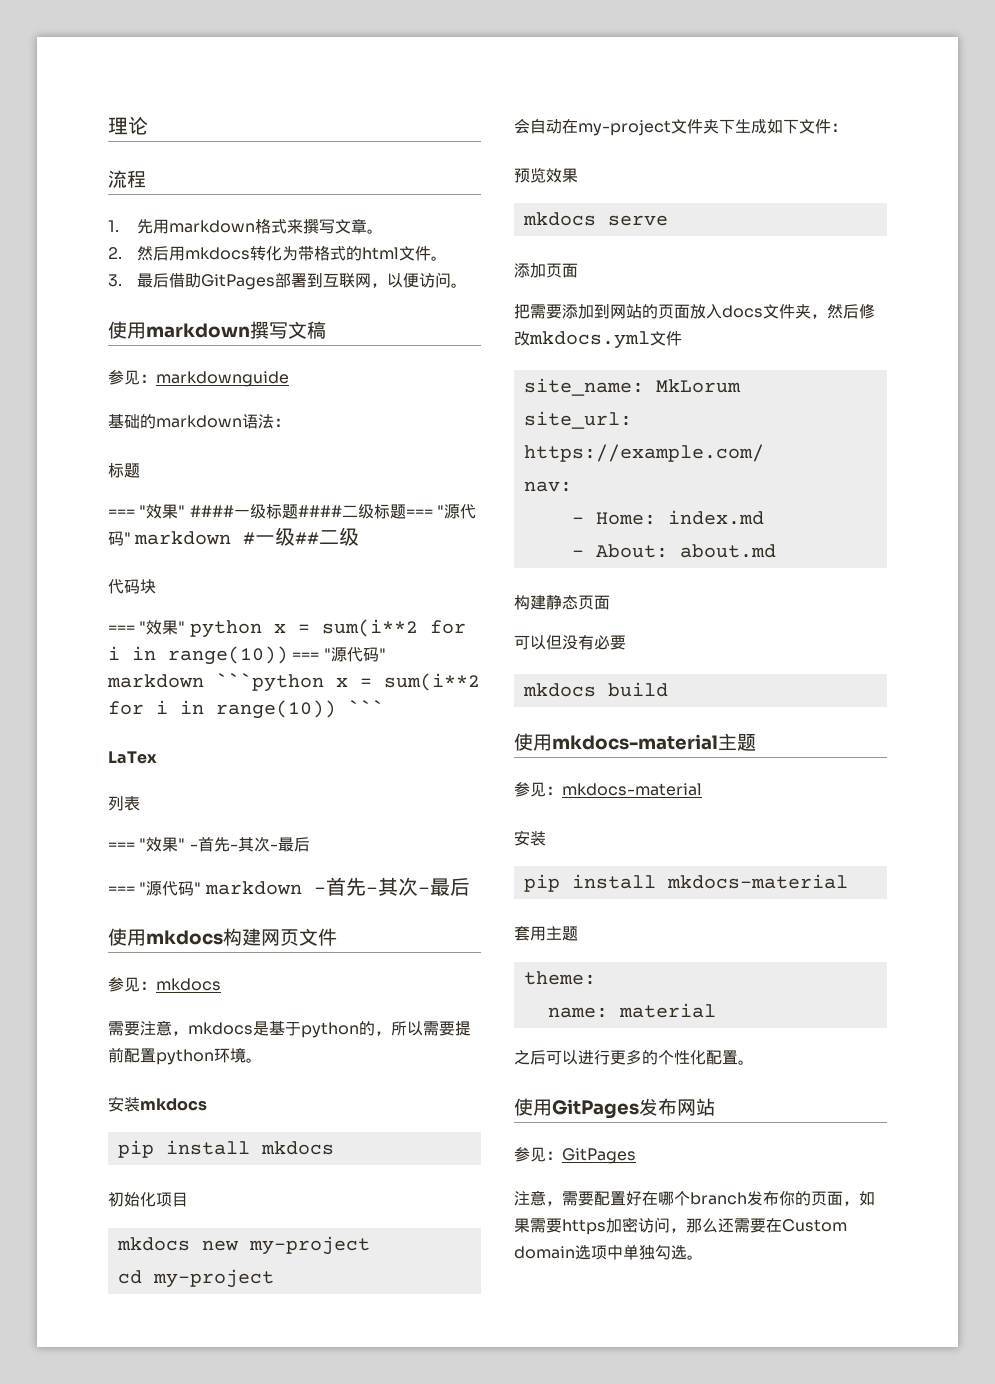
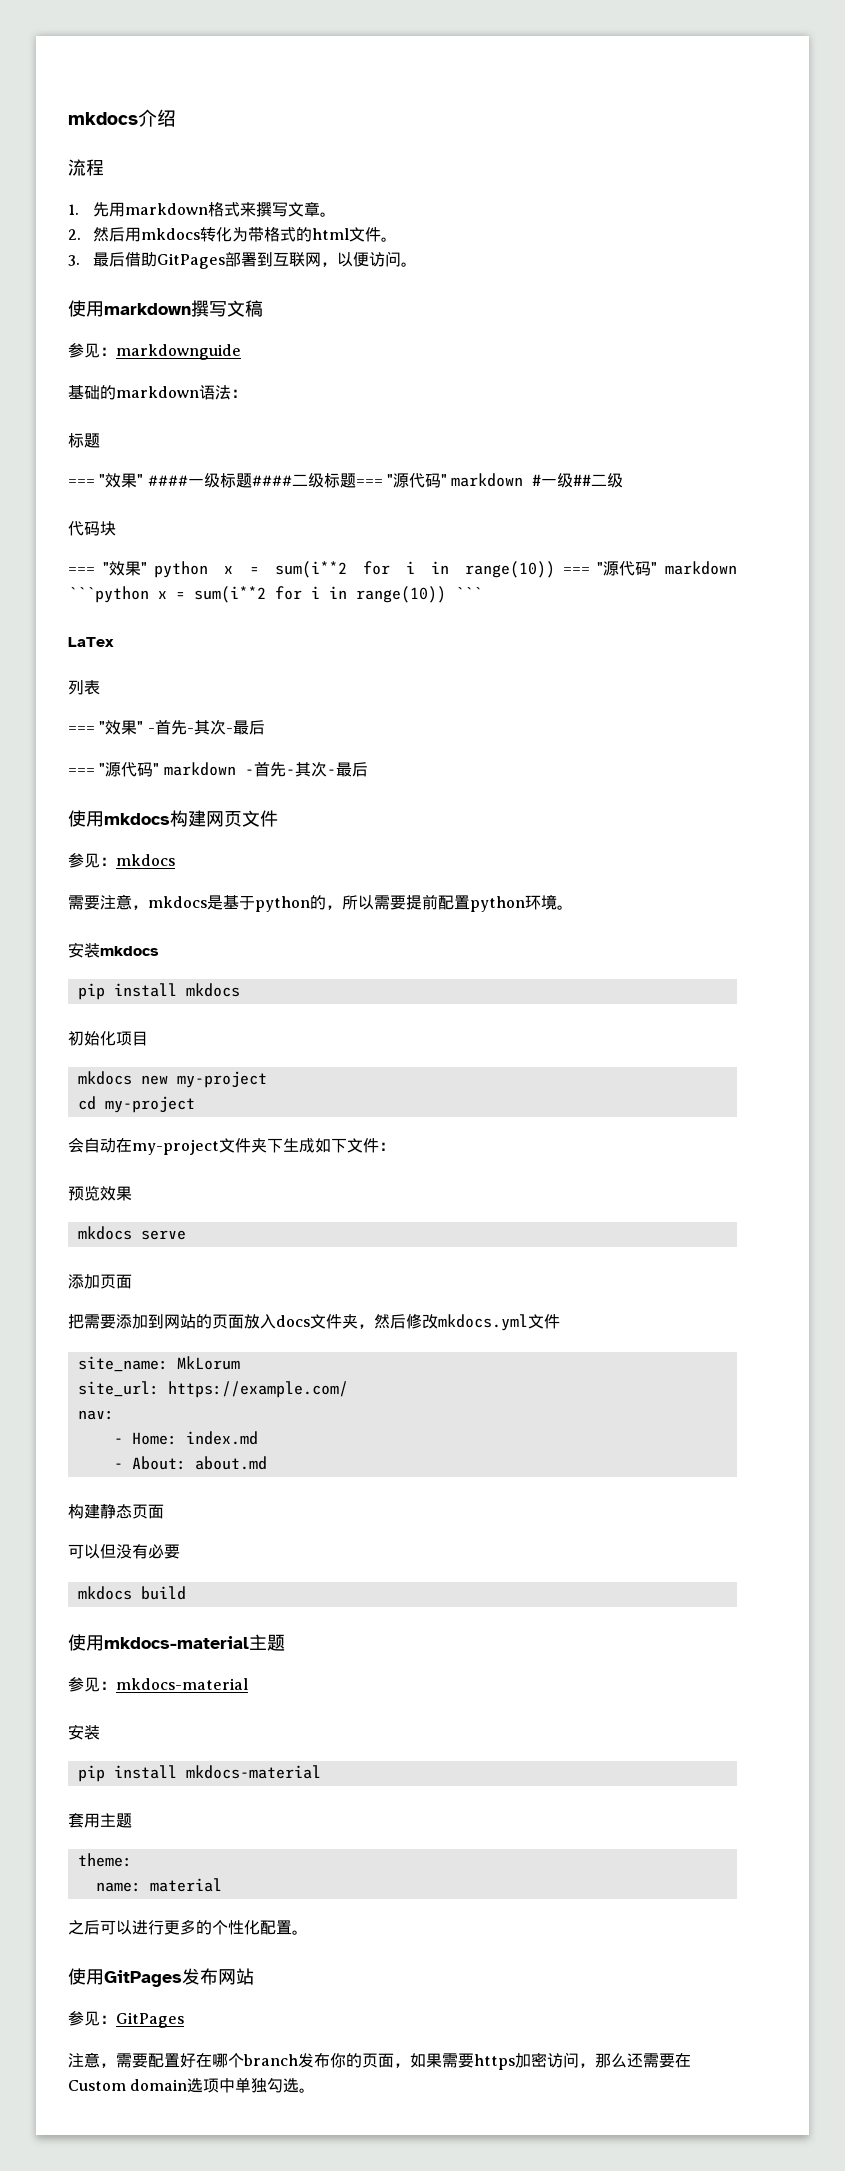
- 理论
+ mkdocs介绍

